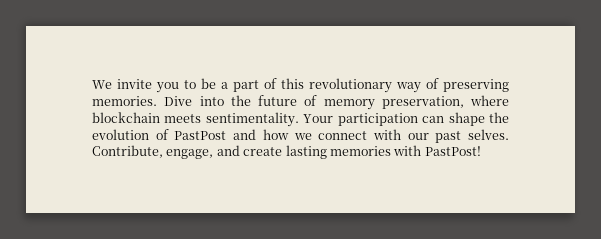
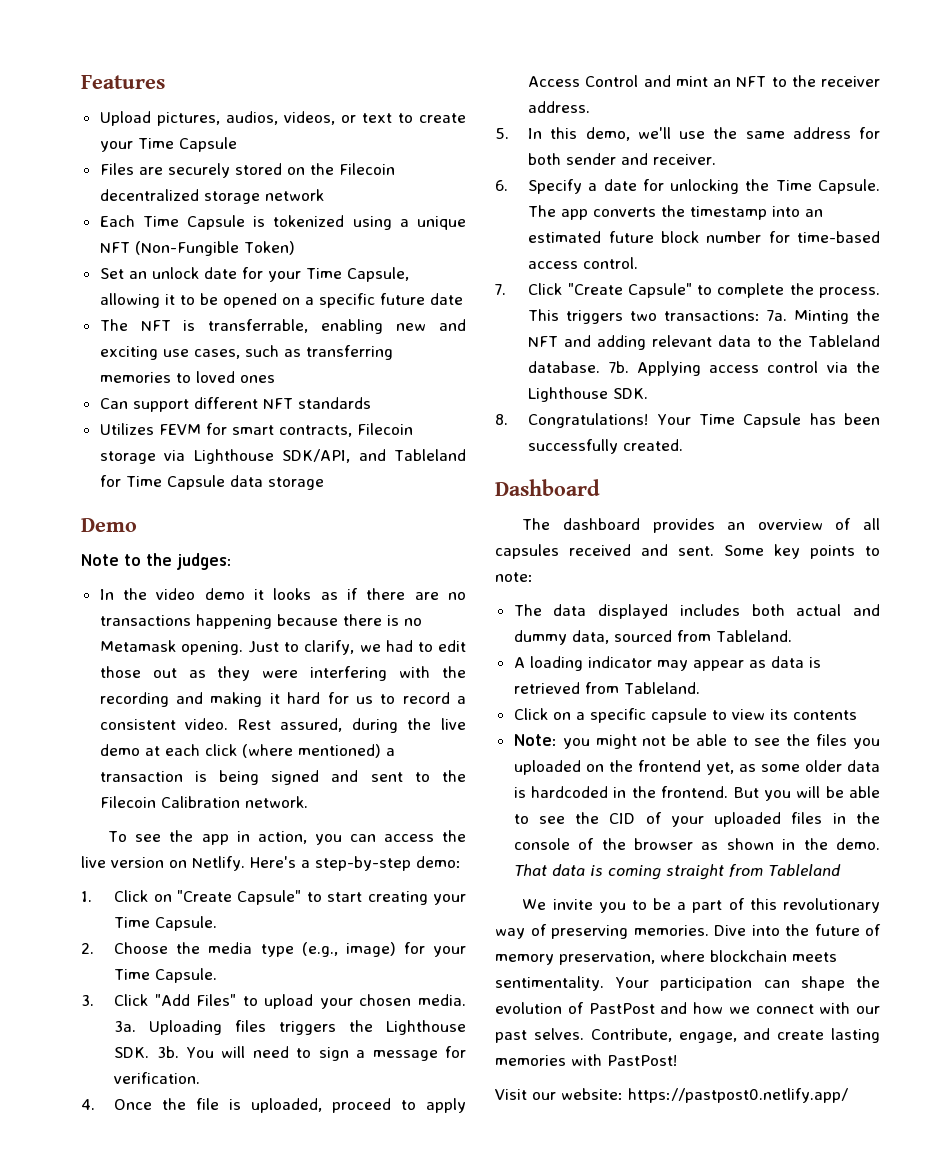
+ Features
+ Upload pictures, audios, videos, or text to create your Time Capsule
+ Files are securely stored on the Filecoin decentralized storage network
+ Each Time Capsule is tokenized using a unique NFT (Non-Fungible Token)
+ Set an unlock date for your Time Capsule, allowing it to be opened on a specific future date
+ The NFT is transferrable, enabling new and exciting use cases, such as transferring memories to loved ones
+ Can support different NFT standards
+ Utilizes FEVM for smart contracts, Filecoin storage via Lighthouse SDK/API, and Tableland for Time Capsule data storage
+ Demo
+ Note to the judges:
+ In the video demo it looks as if there are no transactions happening because there is no Metamask opening. Just to clarify, we had to edit those out as they were interfering with the recording and making it hard for us to record a consistent video. Rest assured, during the live demo at each click (where mentioned) a transaction is being signed and sent to the Filecoin Calibration network.
+ To see the app in action, you can access the live version on Netlify. Here's a step-by-step demo:
+ 1. Click on "Create Capsule" to start creating your Time Capsule.
+ 2. Choose the media type (e.g., image) for your Time Capsule.
+ 3. Click "Add Files" to upload your chosen media. 3a. Uploading files triggers the Lighthouse SDK. 3b. You will need to sign a message for verification.
+ 4. Once the file is uploaded, proceed to apply Access Control and mint an NFT to the receiver address.
+ 5. In this demo, we'll use the same address for both sender and receiver.
+ 6. Specify a date for unlocking the Time Capsule. The app converts the timestamp into an estimated future block number for time-based access control.
+ 7. Click "Create Capsule" to complete the process. This triggers two transactions: 7a. Minting the NFT and adding relevant data to the Tableland database. 7b. Applying access control via the Lighthouse SDK.
+ 8. Congratulations! Your Time Capsule has been successfully created.
+ Dashboard
+ The dashboard provides an overview of all capsules received and sent. Some key points to note:
+ The data displayed includes both actual and dummy data, sourced from Tableland.
+ A loading indicator may appear as data is retrieved from Tableland.
+ Click on a specific capsule to view its contents
+ Note: you might not be able to see the files you uploaded on the frontend yet, as some older data is hardcoded in the frontend. But you will be able to see the CID of your uploaded files in the console of the browser as shown in the demo. That data is coming straight from Tableland
+ Visit our website: https://pastpost0.netlify.app/

